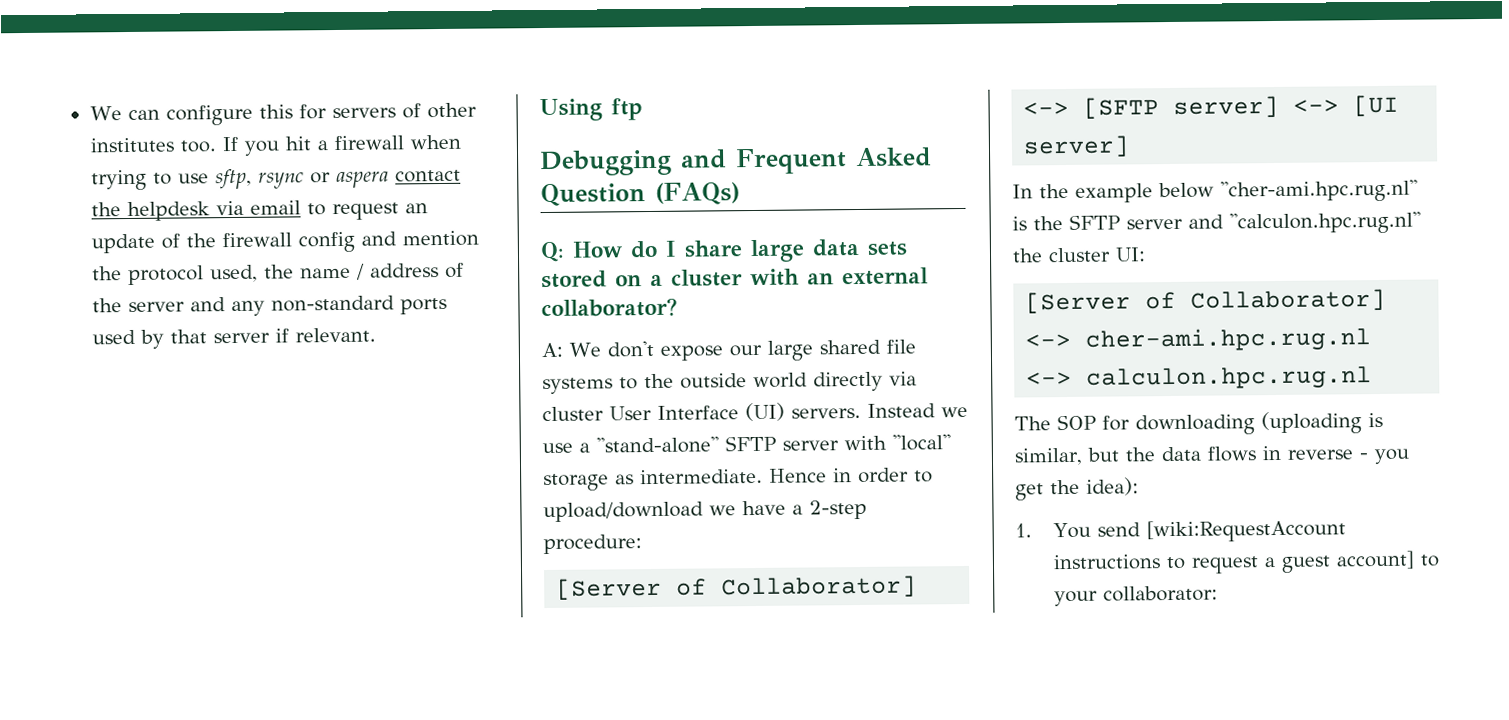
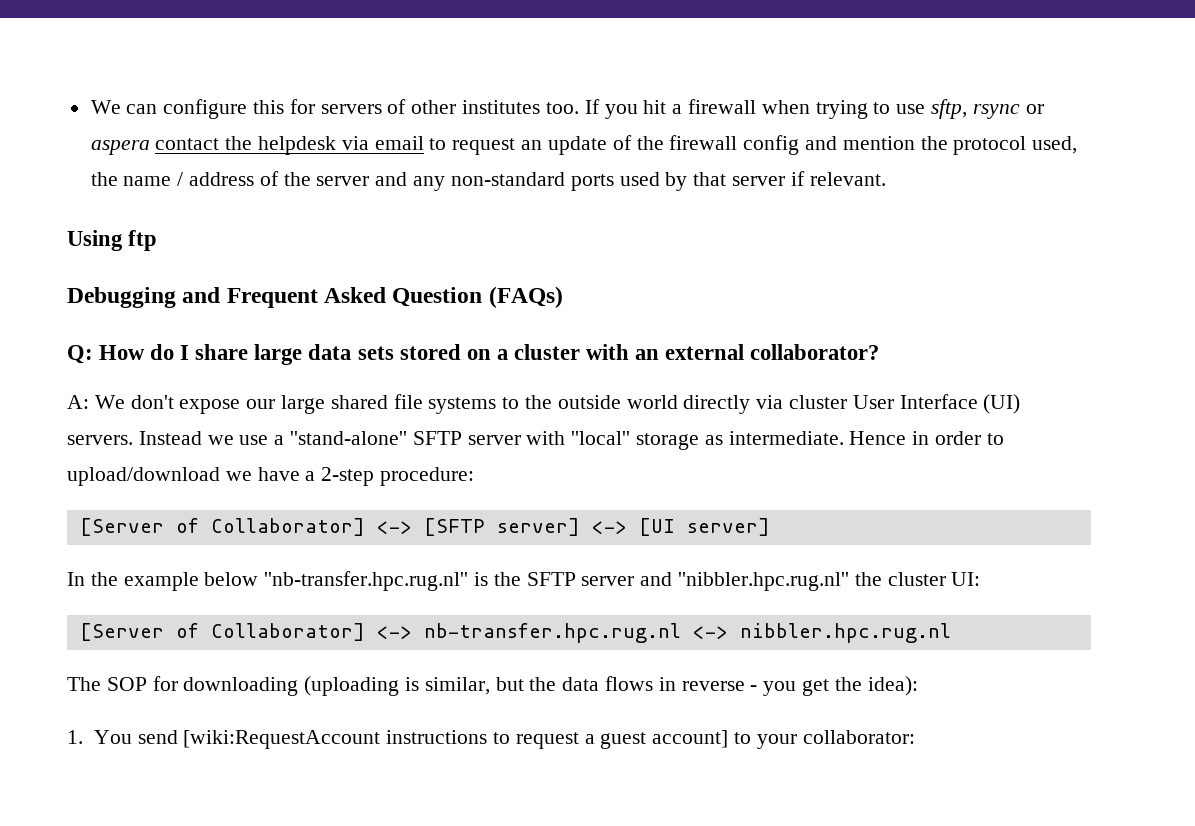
- In the example below ''cher-ami.hpc.rug.nl'' is the SFTP server and ''calculon.hpc.rug.nl'' the cluster UI:
+ In the example below ''nb-transfer.hpc.rug.nl'' is the SFTP server and ''nibbler.hpc.rug.nl'' the cluster UI:
- [Server of Collaborator] <-> cher-ami.hpc.rug.nl <-> calculon.hpc.rug.nl
+ [Server of Collaborator] <-> nb-transfer.hpc.rug.nl <-> nibbler.hpc.rug.nl

